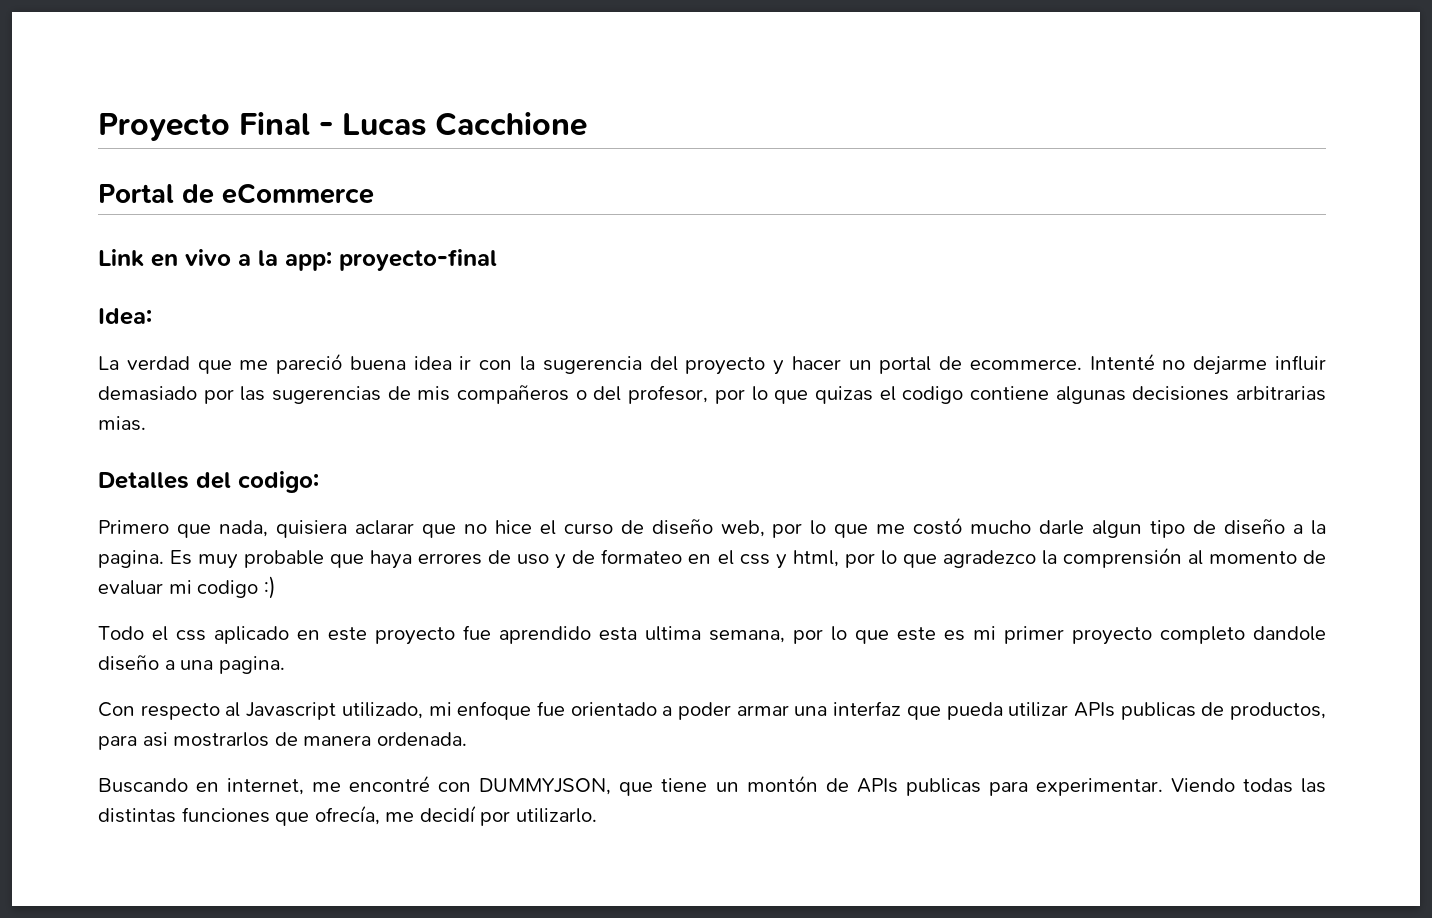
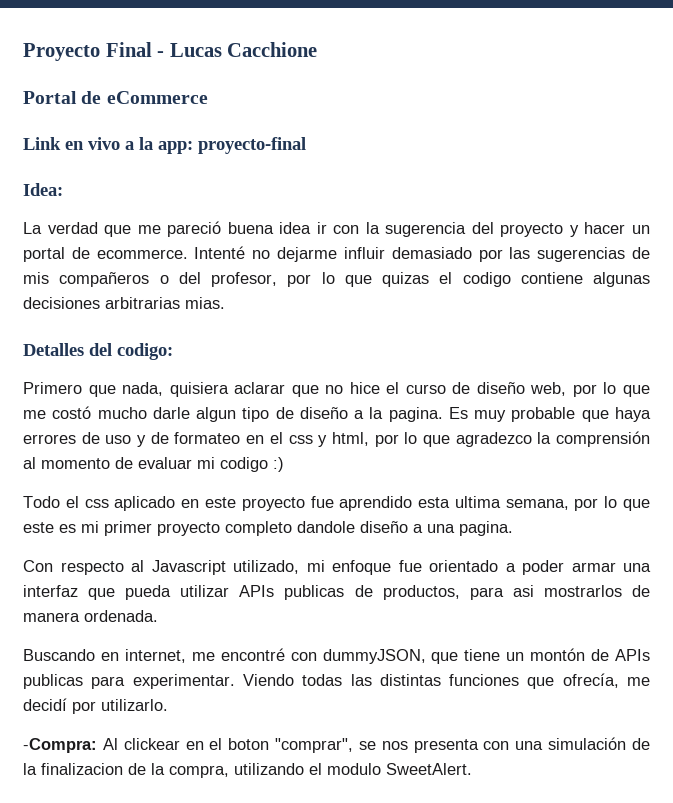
- Buscando en internet, me encontré con DUMMYJSON, que tiene un montón de APIs publicas para experimentar.
+ Buscando en internet, me encontré con dummyJSON, que tiene un montón de APIs publicas para experimentar.
+ -Compra: Al clickear en el boton "comprar", se nos presenta con una simulación de la finalizacion de la compra, utilizando el modulo SweetAlert.

